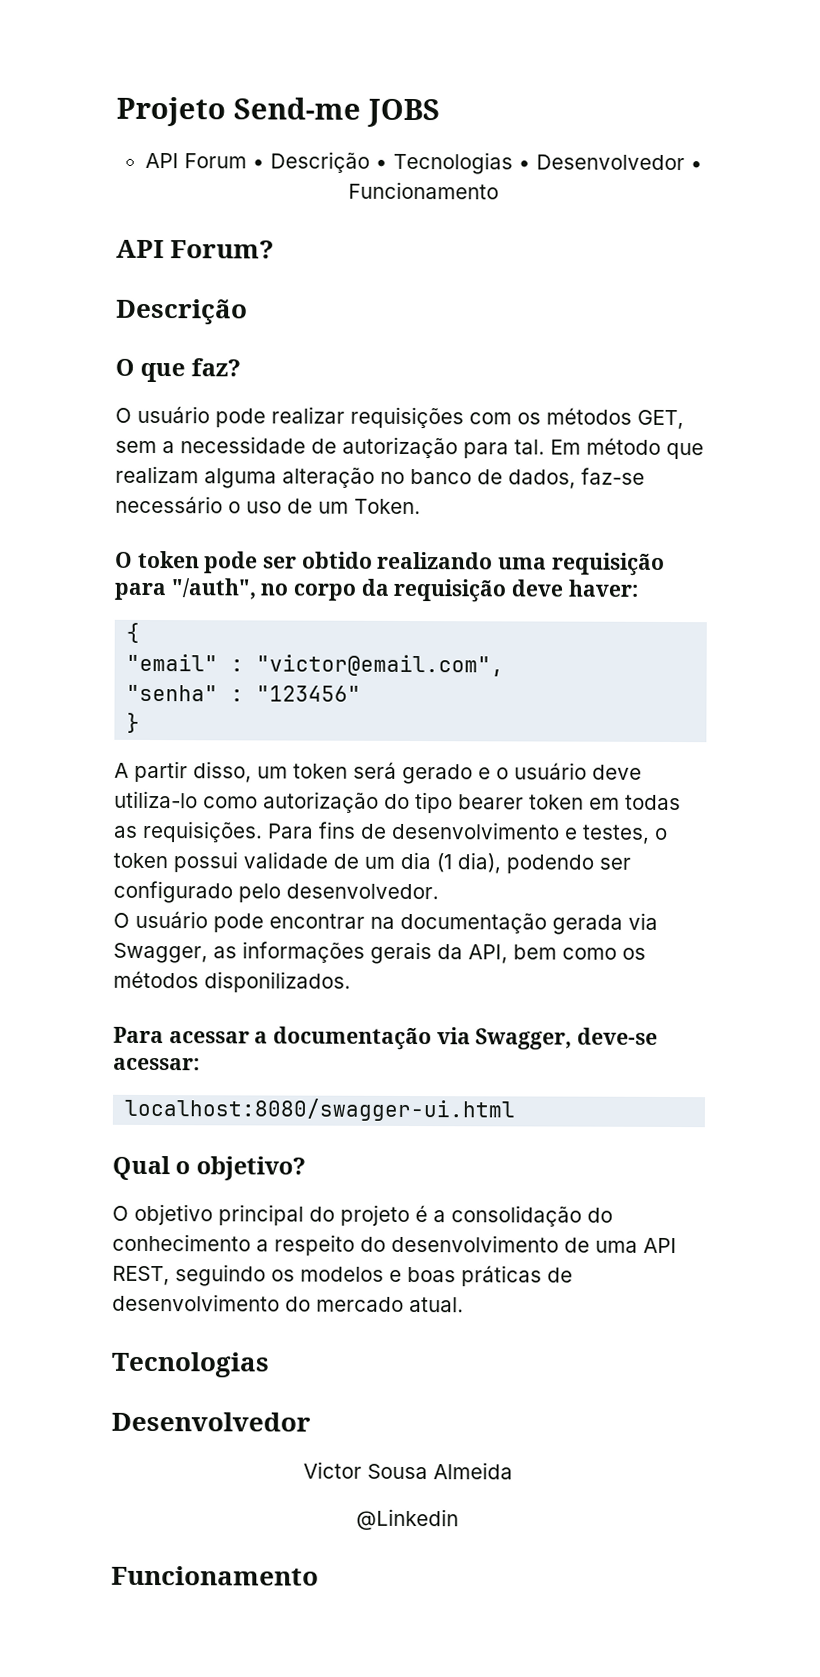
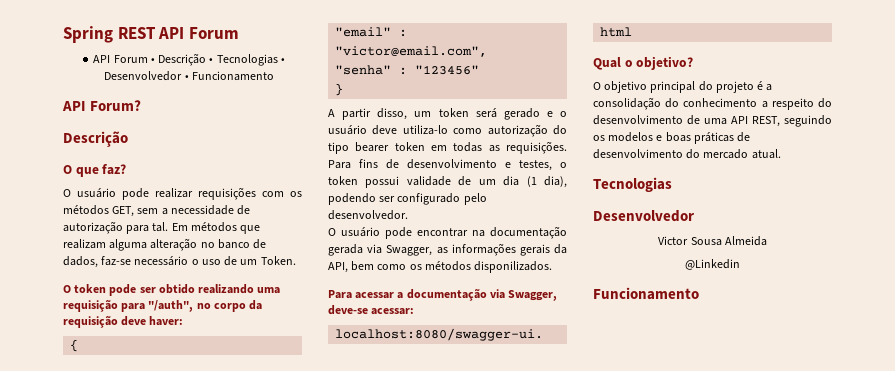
- Projeto Send-me JOBS
+ Spring REST API Forum
- Em método que realizam alguma alteração no banco de dados, faz-se necessário o uso de um Token.
+ Em métodos que realizam alguma alteração no banco de dados, faz-se necessário o uso de um Token.

